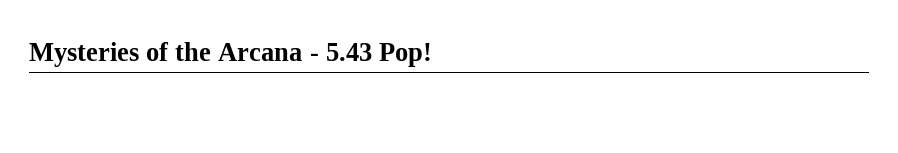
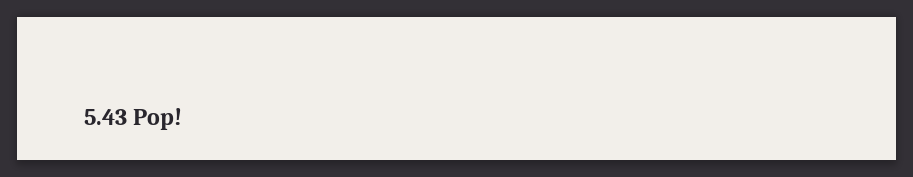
- Mysteries of the Arcana - 5.43 Pop!
+ 5.43 Pop!

